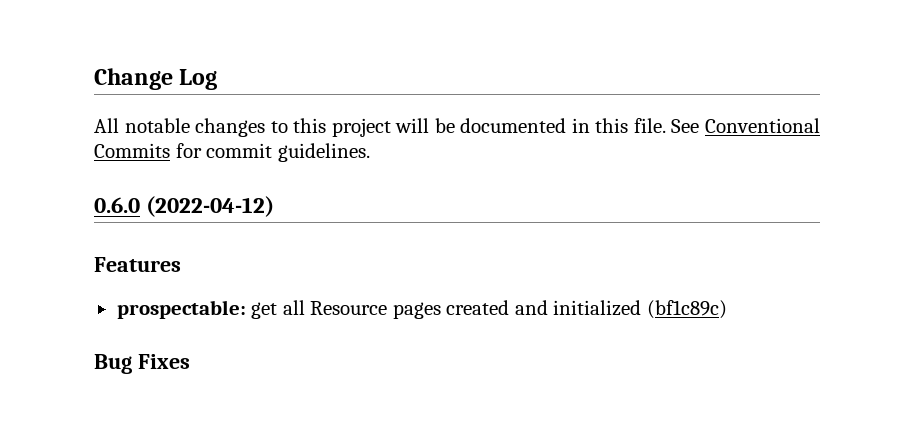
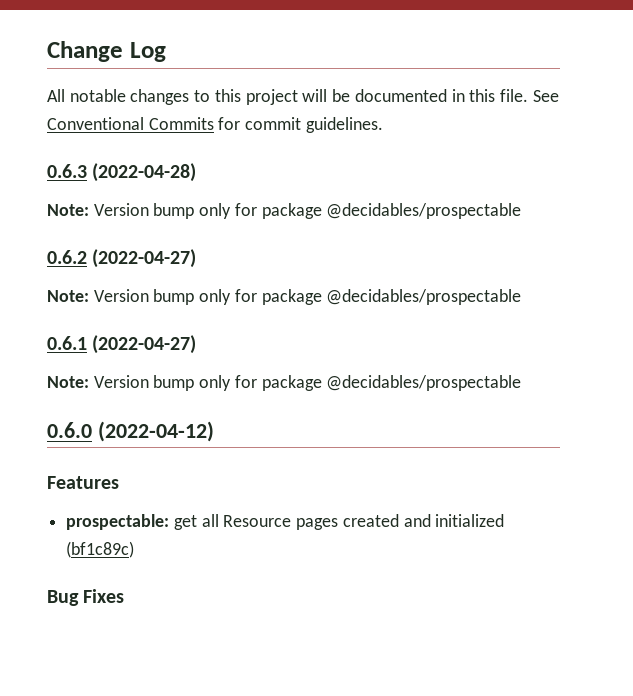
+ 0.6.3 (2022-04-28)
+ Note: Version bump only for package @decidables/prospectable
+ 0.6.2 (2022-04-27)
+ Note: Version bump only for package @decidables/prospectable
+ 0.6.1 (2022-04-27)
+ Note: Version bump only for package @decidables/prospectable

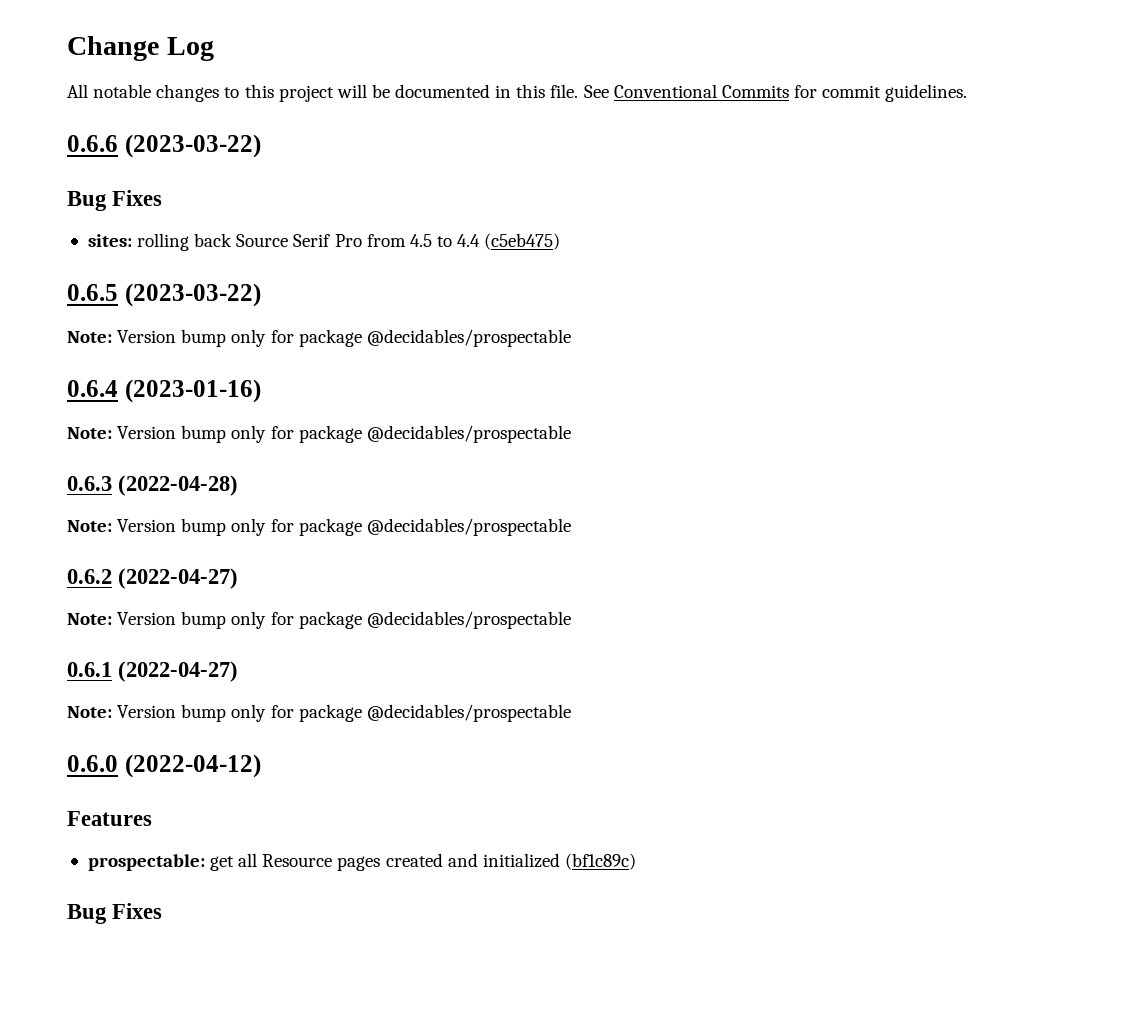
+ 0.6.6 (2023-03-22)
+ Bug Fixes
+ sites: rolling back Source Serif Pro from 4.5 to 4.4 (c5eb475)
+ 0.6.5 (2023-03-22)
+ Note: Version bump only for package @decidables/prospectable
+ 0.6.4 (2023-01-16)
+ Note: Version bump only for package @decidables/prospectable

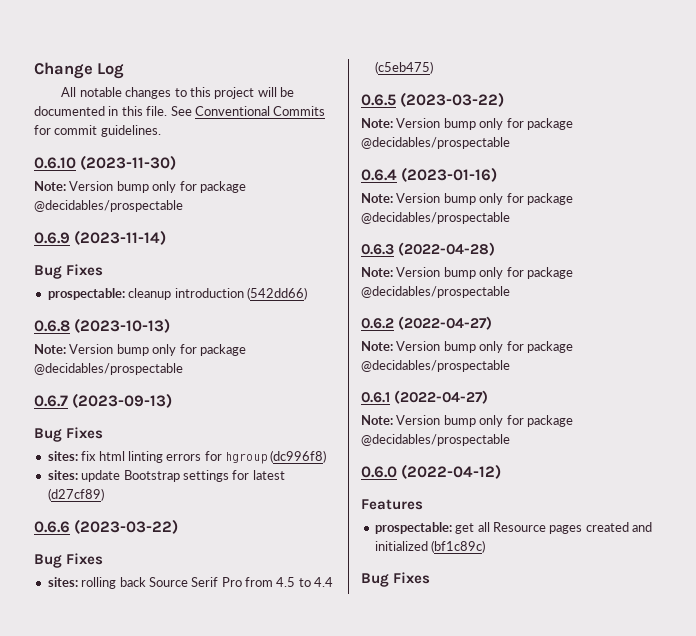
+ 0.6.10 (2023-11-30)
+ Note: Version bump only for package @decidables/prospectable
+ 0.6.9 (2023-11-14)
+ Bug Fixes
+ prospectable: cleanup introduction (542dd66)
+ 0.6.8 (2023-10-13)
+ Note: Version bump only for package @decidables/prospectable
+ 0.6.7 (2023-09-13)
+ Bug Fixes
+ sites: fix html linting errors for hgroup (dc996f8)
+ sites: update Bootstrap settings for latest (d27cf89)

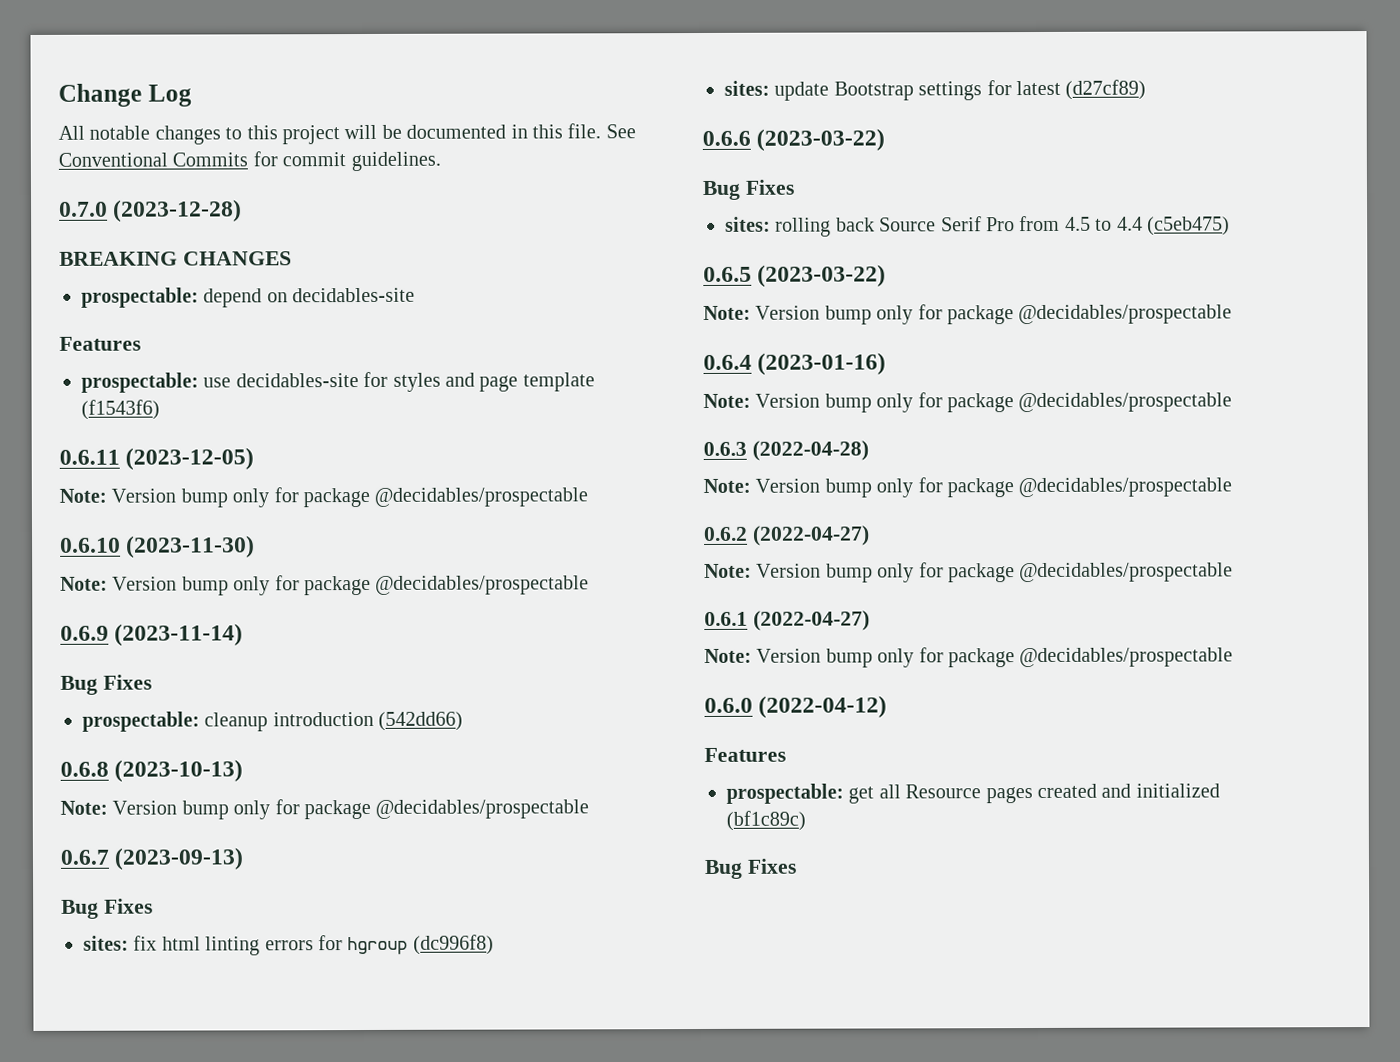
+ 0.7.0 (2023-12-28)
+ BREAKING CHANGES
+ prospectable: depend on decidables-site
+ Features
+ prospectable: use decidables-site for styles and page template (f1543f6)
+ 0.6.11 (2023-12-05)
+ Note: Version bump only for package @decidables/prospectable

